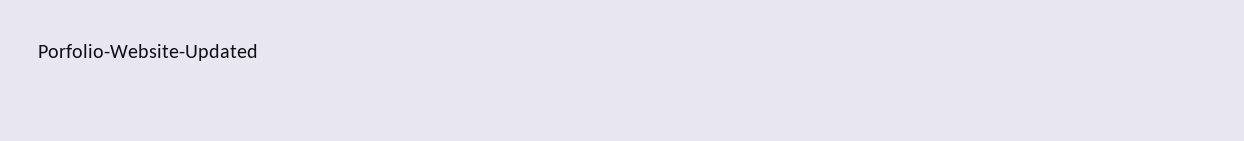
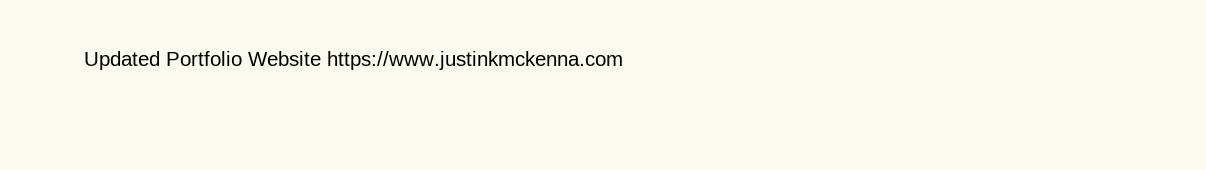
- Porfolio-Website-Updated
+ Updated Portfolio Website https://www.justinkmckenna.com

